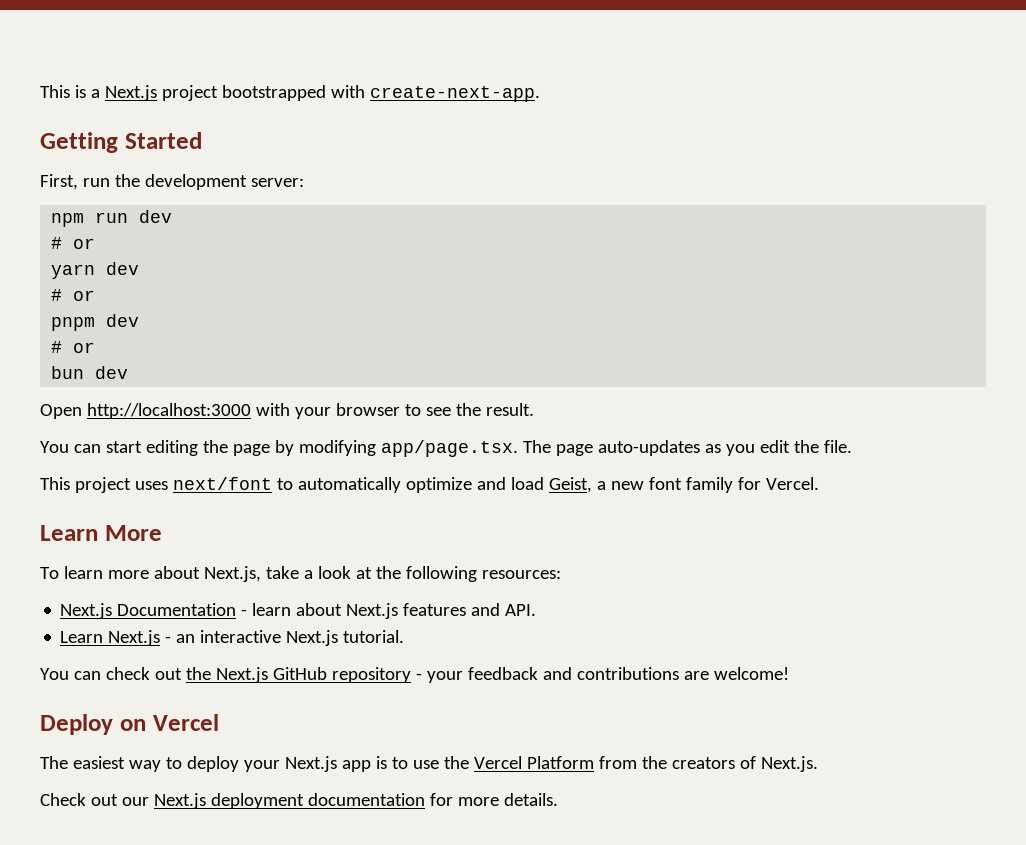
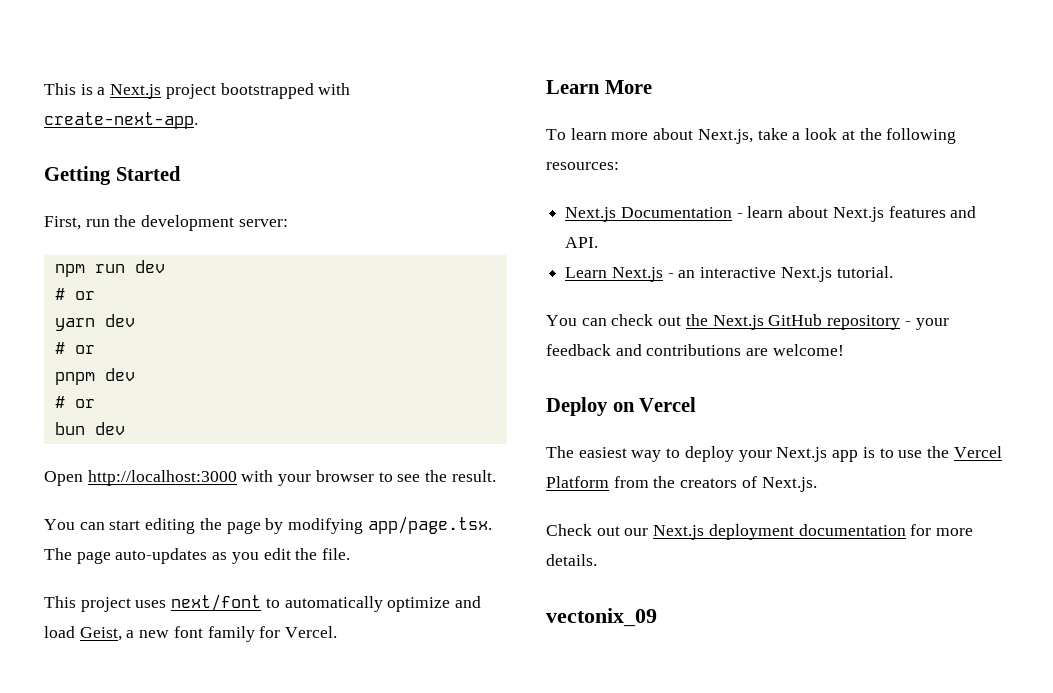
+ vectonix_09

